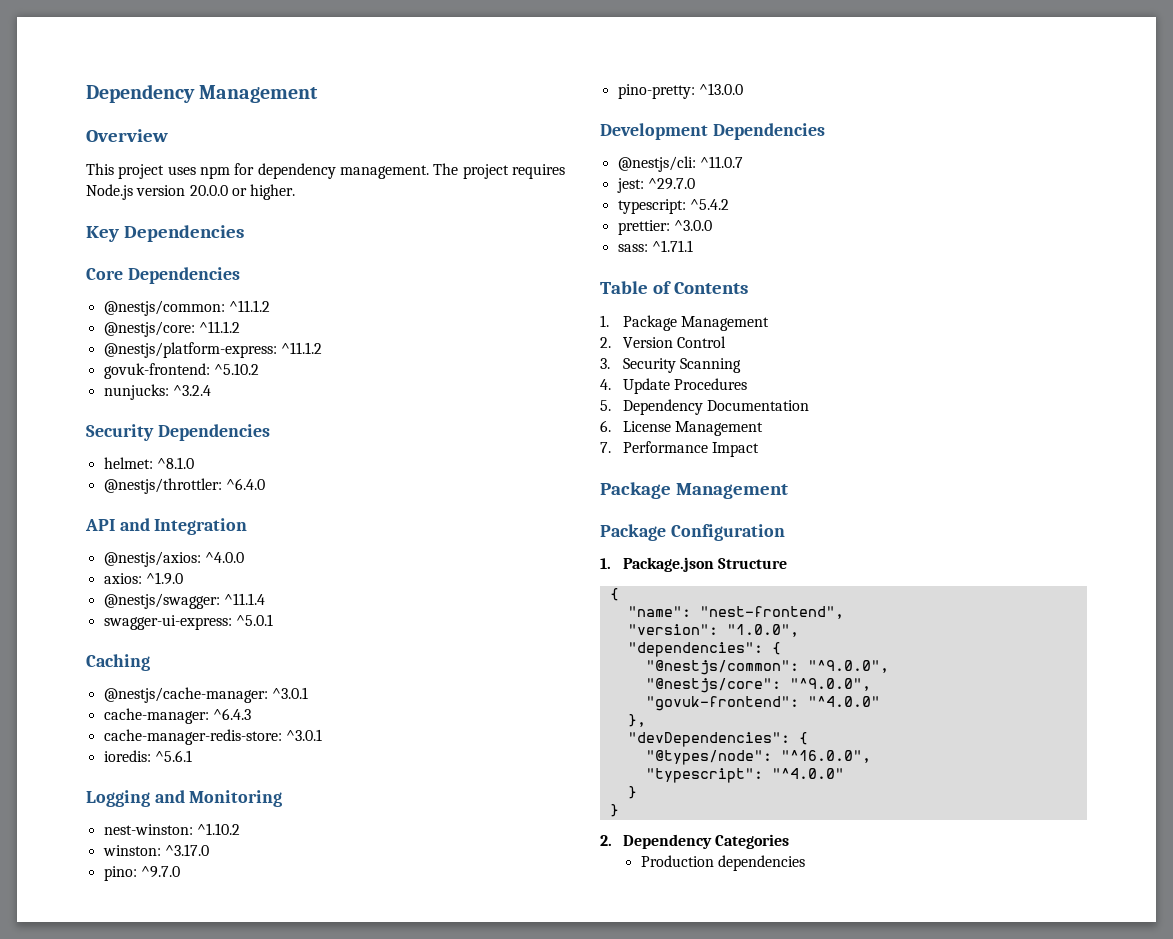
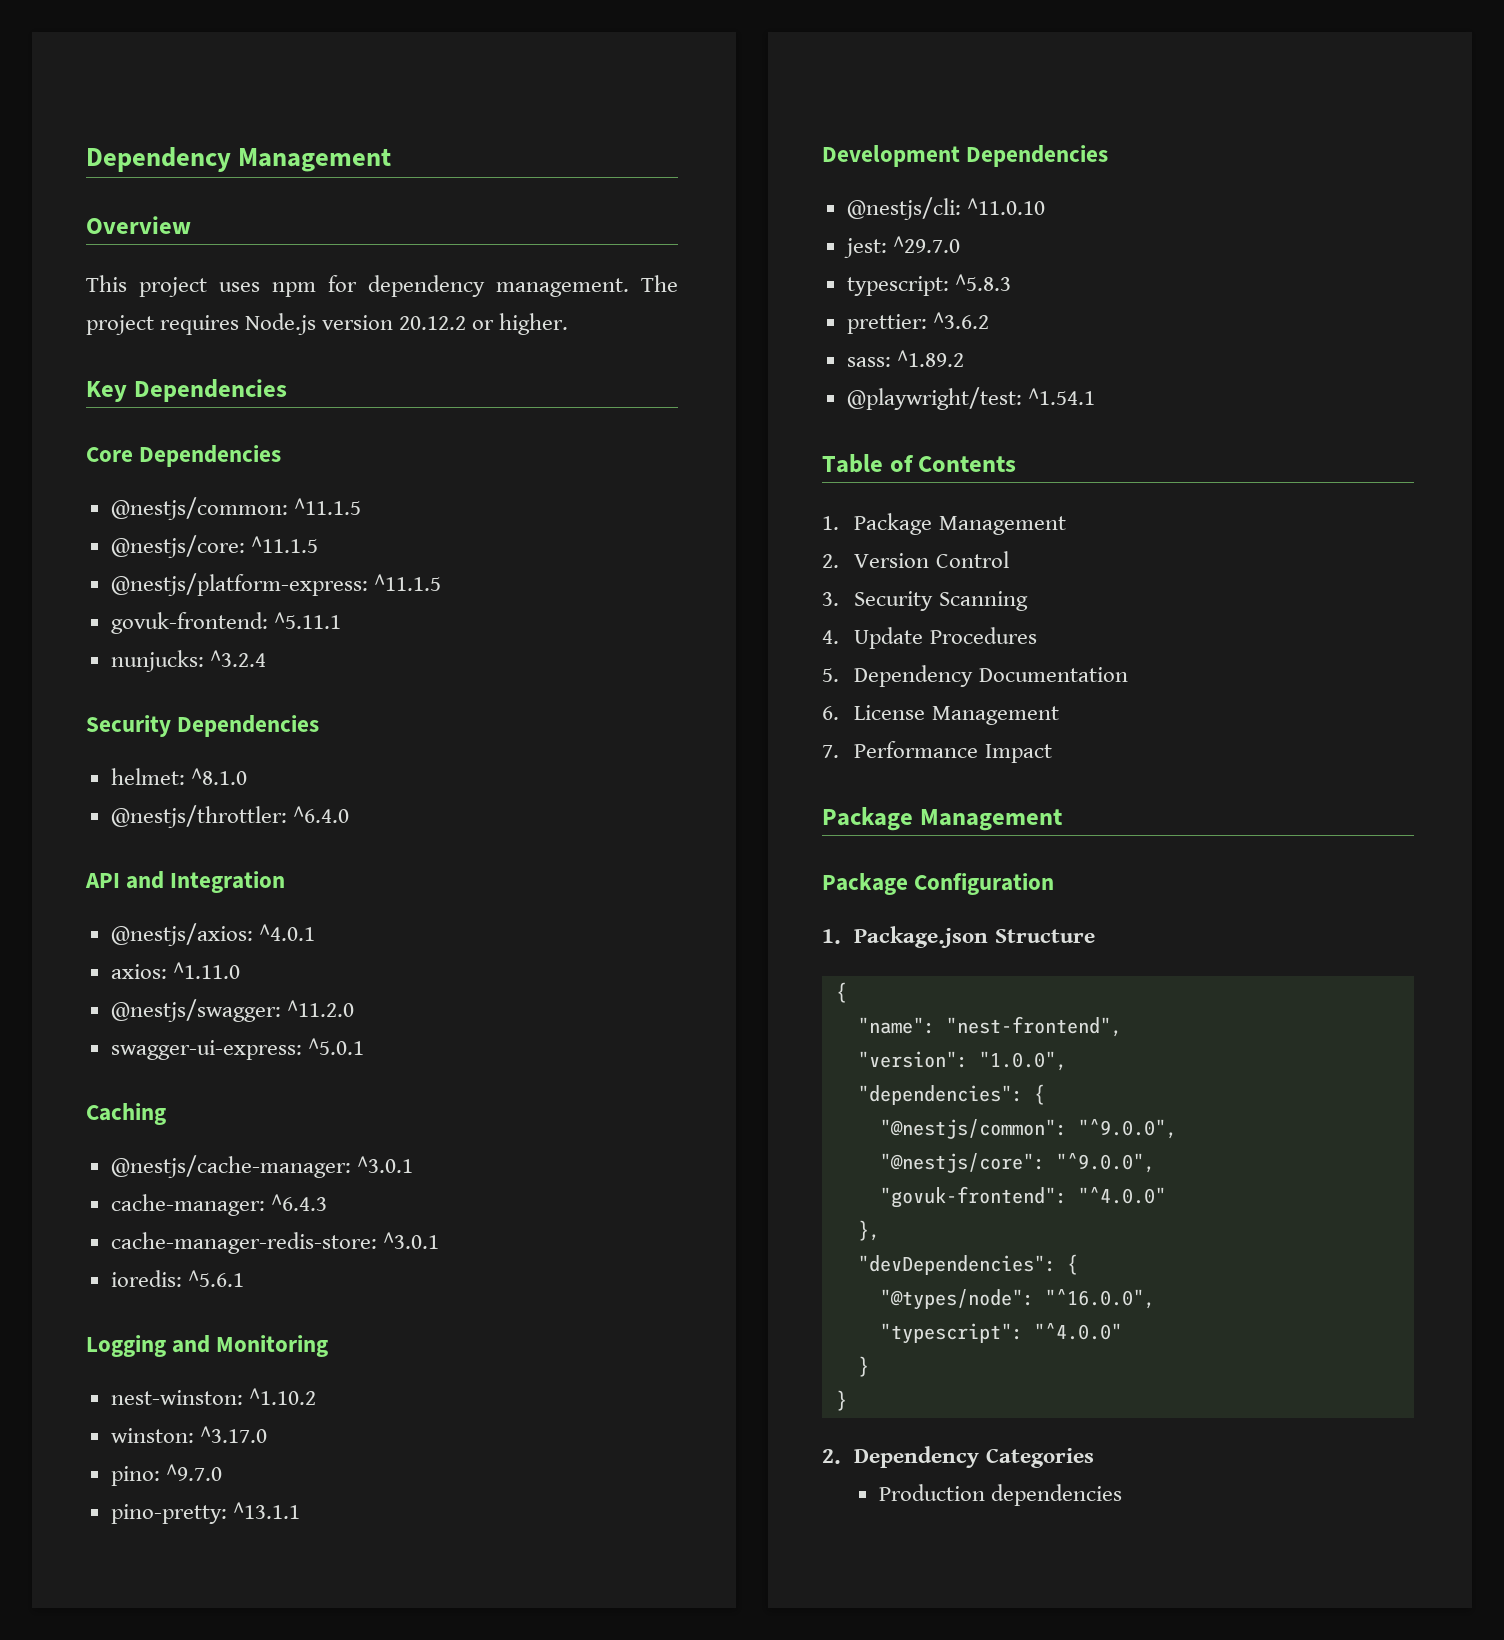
- The project requires Node.js version 20.0.0 or higher.
+ The project requires Node.js version 20.12.2 or higher.
- @nestjs/common: ^11.1.2
+ @nestjs/common: ^11.1.5
- @nestjs/core: ^11.1.2
+ @nestjs/core: ^11.1.5
- @nestjs/platform-express: ^11.1.2
+ @nestjs/platform-express: ^11.1.5
- govuk-frontend: ^5.10.2
+ govuk-frontend: ^5.11.1
- @nestjs/axios: ^4.0.0
+ @nestjs/axios: ^4.0.1
- axios: ^1.9.0
+ axios: ^1.11.0
- @nestjs/swagger: ^11.1.4
+ @nestjs/swagger: ^11.2.0
- pino-pretty: ^13.0.0
+ pino-pretty: ^13.1.1
- @nestjs/cli: ^11.0.7
+ @nestjs/cli: ^11.0.10
- typescript: ^5.4.2
+ typescript: ^5.8.3
- prettier: ^3.0.0
+ prettier: ^3.6.2
- sass: ^1.71.1
+ sass: ^1.89.2
+ @playwright/test: ^1.54.1

